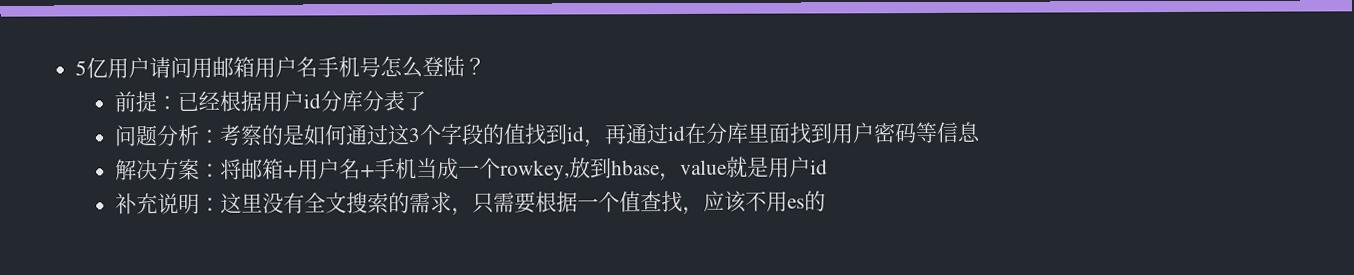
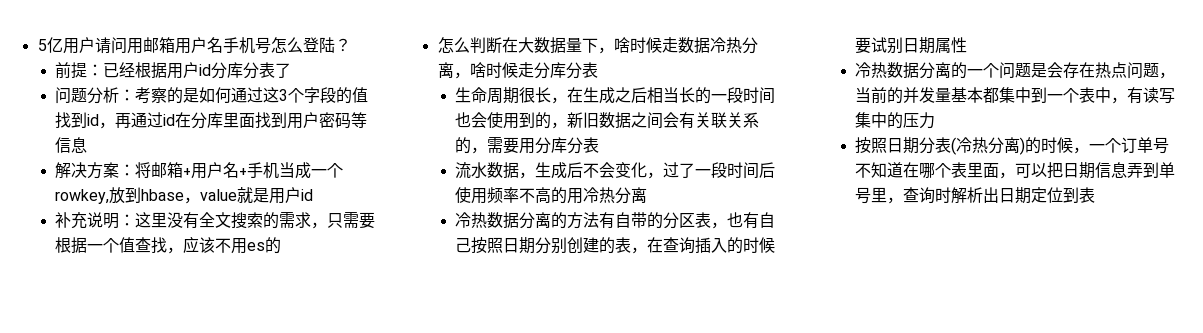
+ 怎么判断在大数据量下，啥时候走数据冷热分离，啥时候走分库分表
+ 生命周期很长，在生成之后相当长的一段时间也会使用到的，新旧数据之间会有关联关系的，需要用分库分表
+ 流水数据，生成后不会变化，过了一段时间后使用频率不高的用冷热分离
+ 冷热数据分离的方法有自带的分区表，也有自己按照日期分别创建的表，在查询插入的时候要试别日期属性
+ 冷热数据分离的一个问题是会存在热点问题，当前的并发量基本都集中到一个表中，有读写集中的压力
+ 按照日期分表(冷热分离)的时候，一个订单号不知道在哪个表里面，可以把日期信息弄到单号里，查询时解析出日期定位到表

